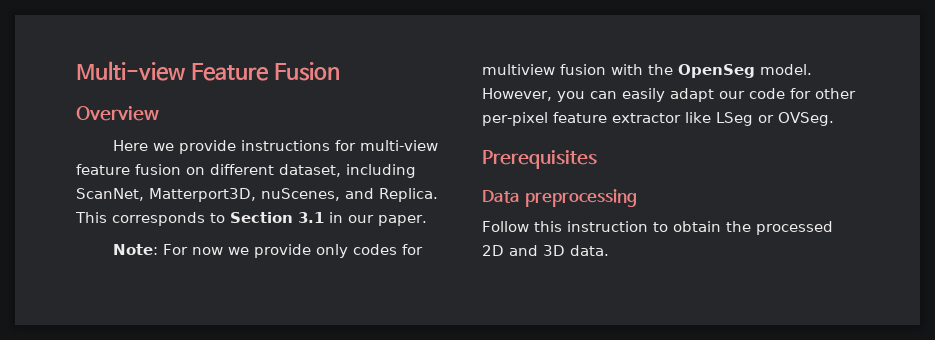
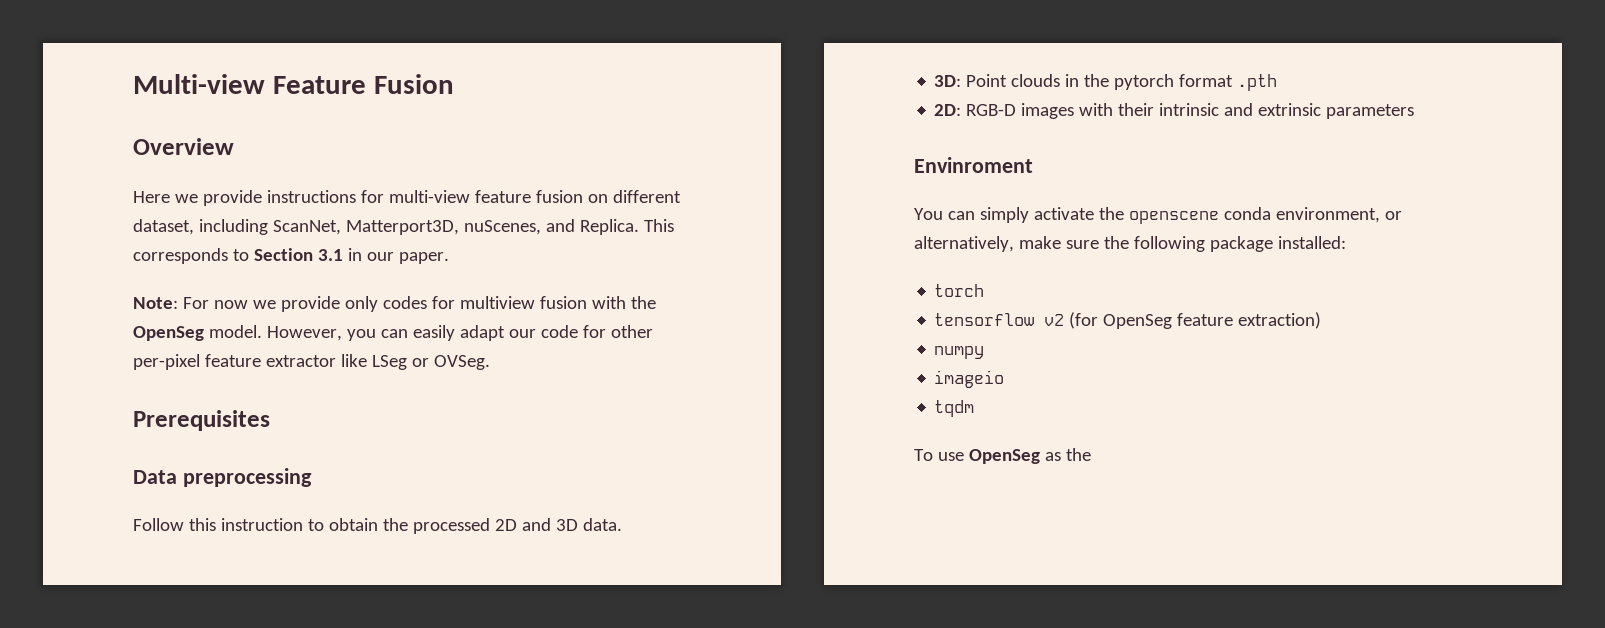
+ 3D: Point clouds in the pytorch format .pth
+ 2D: RGB-D images with their intrinsic and extrinsic parameters
+ Envinroment
+ You can simply activate the openscene conda environment, or alternatively, make sure the following package installed:
+ torch
+ tensorflow v2 (for OpenSeg feature extraction)
+ numpy
+ imageio
+ tqdm
+ To use OpenSeg as the

